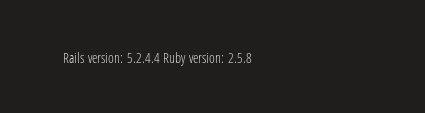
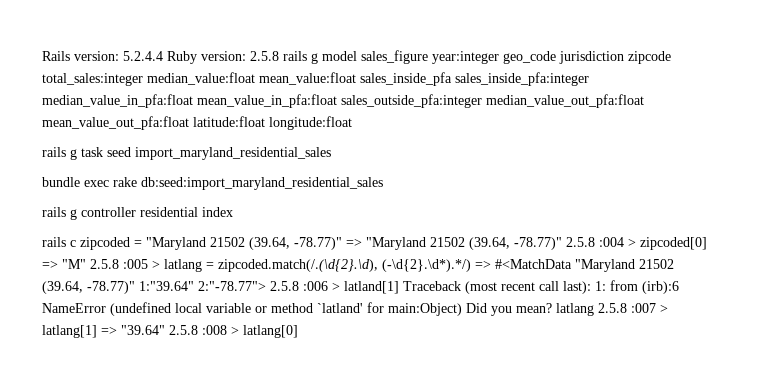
- Rails version: 5.2.4.4 Ruby version: 2.5.8
+ Rails version: 5.2.4.4 Ruby version: 2.5.8 rails g model sales_figure year:integer geo_code jurisdiction zipcode total_sales:integer median_value:float mean_value:float sales_inside_pfa sales_inside_pfa:integer median_value_in_pfa:float mean_value_in_pfa:float sales_outside_pfa:integer median_value_out_pfa:float mean_value_out_pfa:float latitude:float longitude:float
+ rails g task seed import_maryland_residential_sales
+ bundle exec rake db:seed:import_maryland_residential_sales
+ rails g controller residential index
+ rails c zipcoded = "Maryland 21502 (39.64, -78.77)" => "Maryland 21502 (39.64, -78.77)" 2.5.8 :004 > zipcoded[0] => "M" 2.5.8 :005 > latlang = zipcoded.match(/.(\d{2}.\d), (-\d{2}.\d*).*/) => #<MatchData "Maryland 21502 (39.64, -78.77)" 1:"39.64" 2:"-78.77"> 2.5.8 :006 > latland[1] Traceback (most recent call last): 1: from (irb):6 NameError (undefined local variable or method `latland' for main:Object) Did you mean? latlang 2.5.8 :007 > latlang[1] => "39.64" 2.5.8 :008 > latlang[0]

